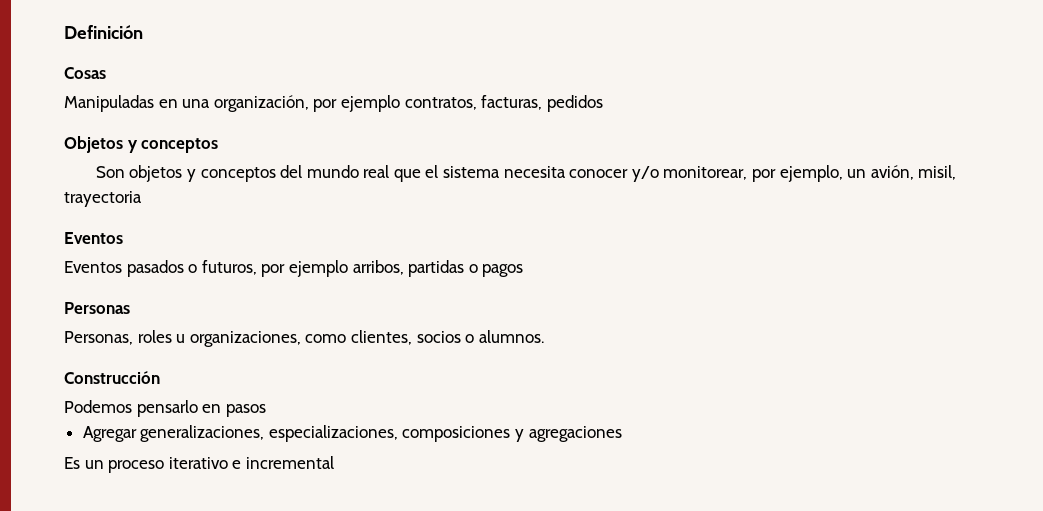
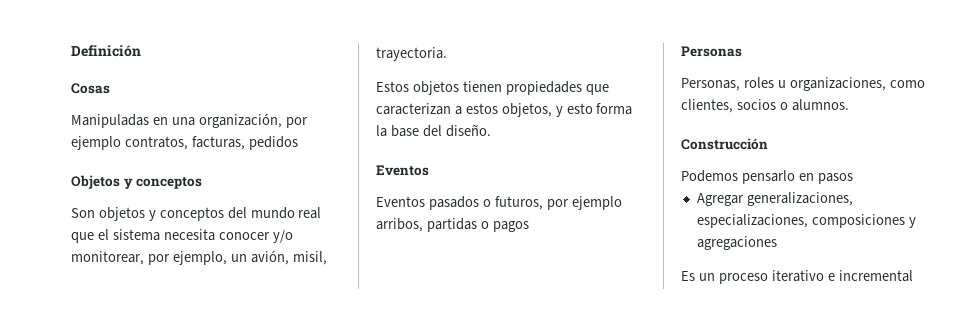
- Son objetos y conceptos del mundo real que el sistema necesita conocer y/o monitorear, por ejemplo, un avión, misil, trayectoria
+ Son objetos y conceptos del mundo real que el sistema necesita conocer y/o monitorear, por ejemplo, un avión, misil, trayectoria.
+ Estos objetos tienen propiedades que caracterizan a estos objetos, y esto forma la base del diseño.

